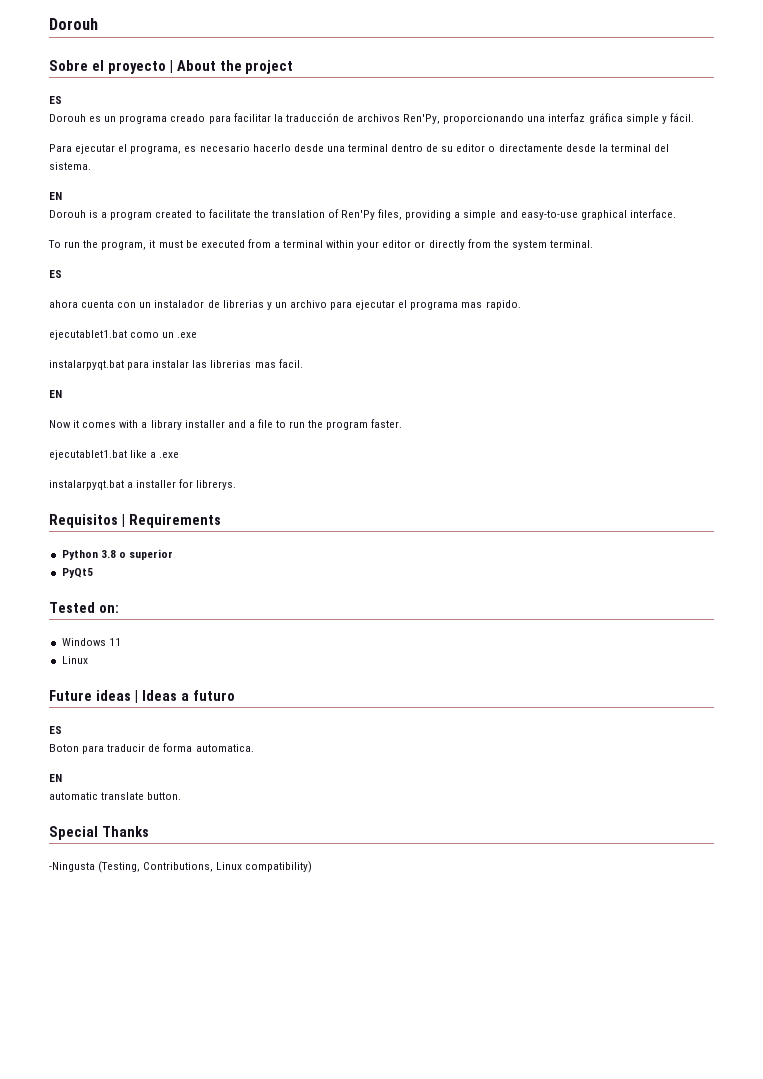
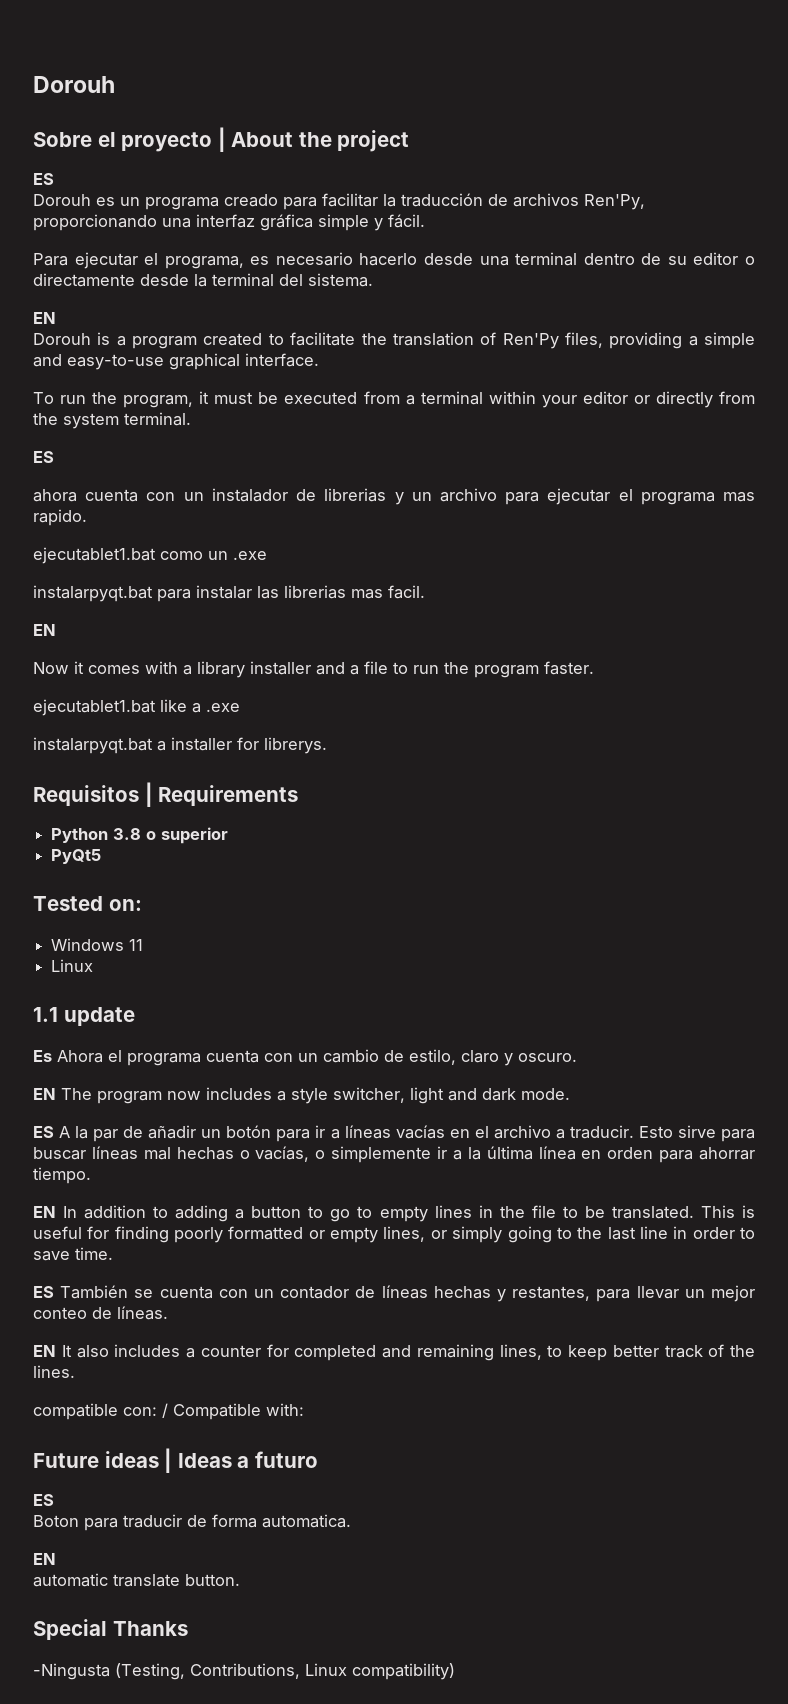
+ 1.1 update
+ Es Ahora el programa cuenta con un cambio de estilo, claro y oscuro.
+ EN The program now includes a style switcher, light and dark mode.
+ ES A la par de añadir un botón para ir a líneas vacías en el archivo a traducir. Esto sirve para buscar líneas mal hechas o vacías, o simplemente ir a la última línea en orden para ahorrar tiempo.
+ EN In addition to adding a button to go to empty lines in the file to be translated. This is useful for finding poorly formatted or empty lines, or simply going to the last line in order to save time.
+ ES También se cuenta con un contador de líneas hechas y restantes, para llevar un mejor conteo de líneas.
+ EN It also includes a counter for completed and remaining lines, to keep better track of the lines.
+ compatible con: / Compatible with:

